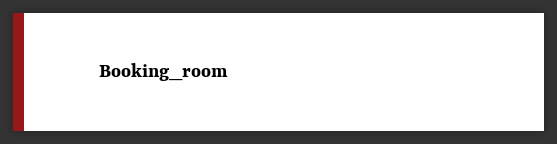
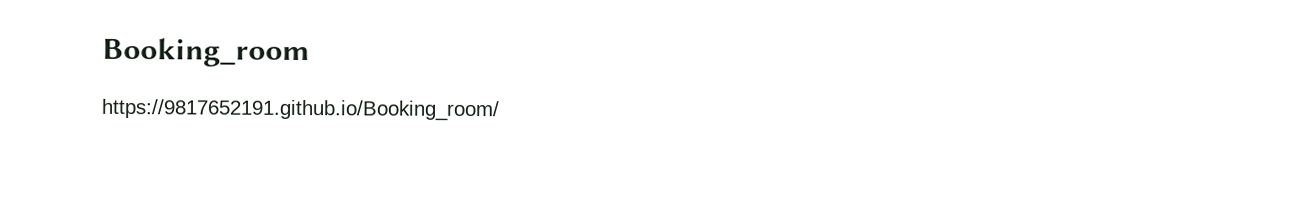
+ https://9817652191.github.io/Booking_room/

